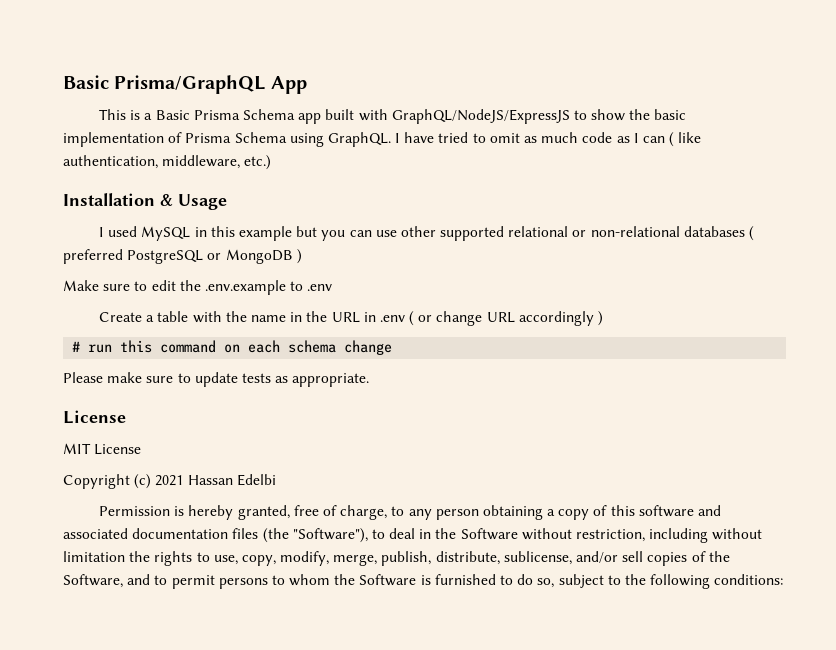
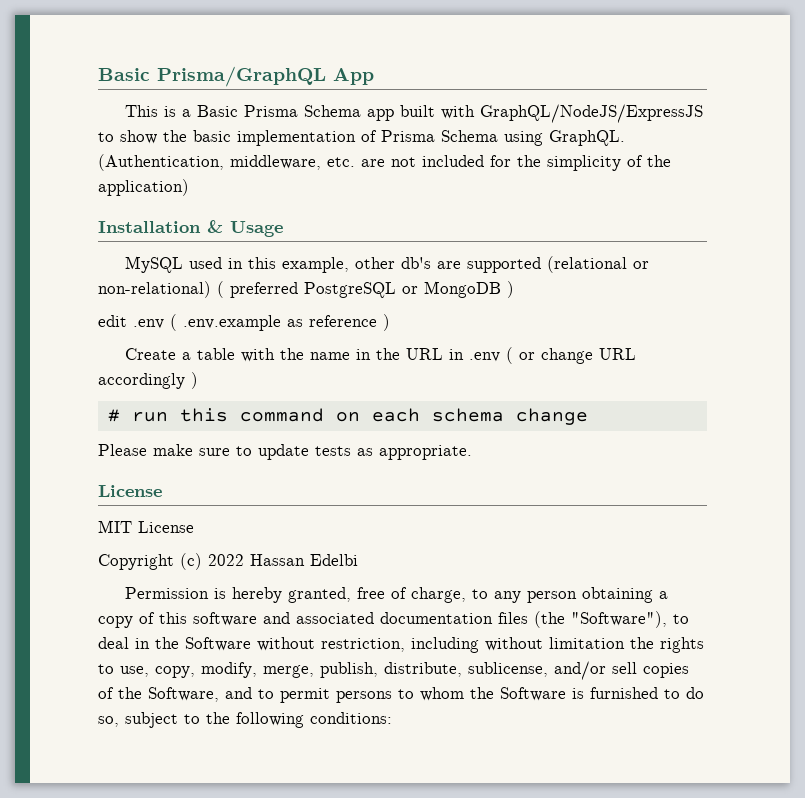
- I have tried to omit as much code as I can ( like authentication, middleware, etc.)
+ (Authentication, middleware, etc. are not included for the simplicity of the application)
  Installation & Usage
- I used MySQL in this example but you can use other supported relational or non-relational databases ( preferred PostgreSQL or MongoDB )
+ MySQL used in this example, other db's are supported (relational or non-relational) ( preferred PostgreSQL or MongoDB )
- Make sure to edit the .env.example to .env
+ edit .env ( .env.example as reference )
- Copyright (c) 2021 Hassan Edelbi
+ Copyright (c) 2022 Hassan Edelbi

